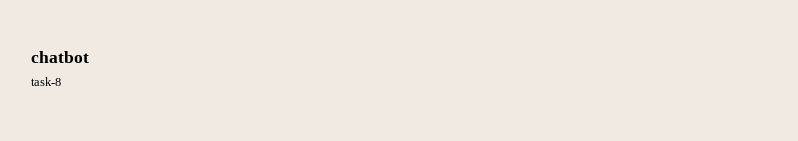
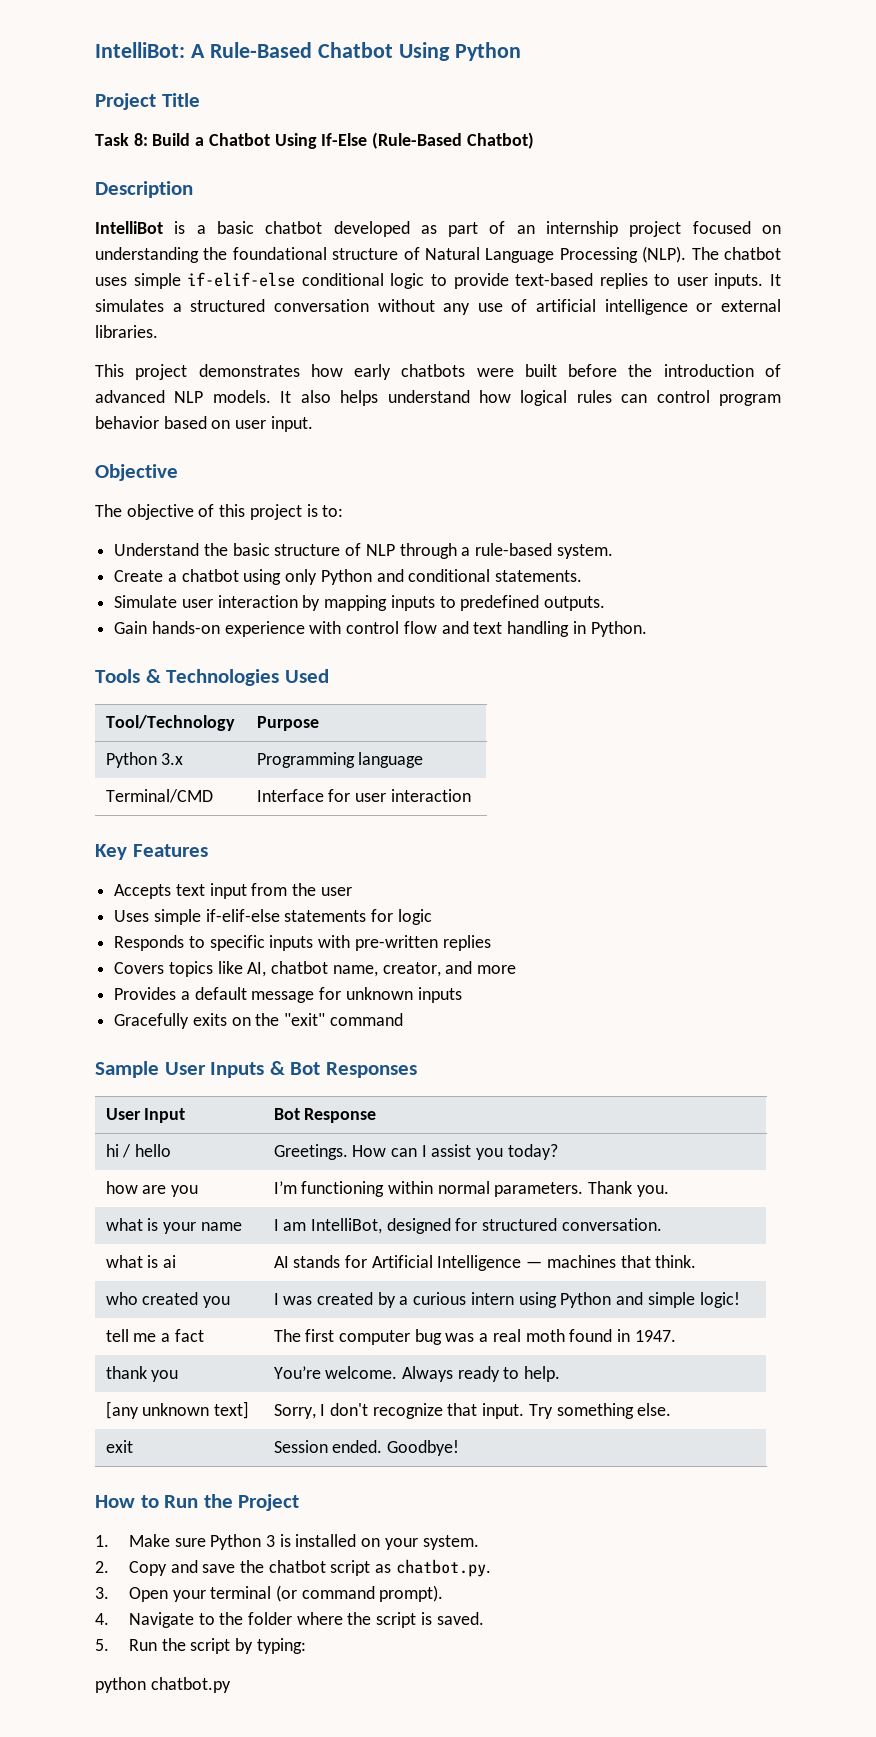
- chatbot
- task-8
+ IntelliBot: A Rule-Based Chatbot Using Python
+ Project Title
+ Task 8: Build a Chatbot Using If-Else (Rule-Based Chatbot)
+ Description
+ IntelliBot is a basic chatbot developed as part of an internship project focused on understanding the foundational structure of Natural Language Processing (NLP). The chatbot uses simple if-elif-else conditional logic to provide text-based replies to user inputs. It simulates a structured conversation without any use of artificial intelligence or external libraries.
+ This project demonstrates how early chatbots were built before the introduction of advanced NLP models. It also helps understand how logical rules can control program behavior based on user input.
+ Objective
+ The objective of this project is to:
+ Understand the basic structure of NLP through a rule-based system.
+ Create a chatbot using only Python and conditional statements.
+ Simulate user interaction by mapping inputs to predefined outputs.
+ Gain hands-on experience with control flow and text handling in Python.
+ Tools & Technologies Used
+ Tool/Technology | Purpose
+ Python 3.x | Programming language
+ Terminal/CMD | Interface for user interaction
+ Key Features
+ Accepts text input from the user
+ Uses simple if-elif-else statements for logic
+ Responds to specific inputs with pre-written replies
+ Covers topics like AI, chatbot name, creator, and more
+ Provides a default message for unknown inputs
+ Gracefully exits on the "exit" command
+ Sample User Inputs & Bot Responses
+ User Input | Bot Response
+ hi / hello | Greetings. How can I assist you today?
+ how are you | I’m functioning within normal parameters. Thank you.
+ what is your name | I am IntelliBot, designed for structured conversation.
+ what is ai | AI stands for Artificial Intelligence — machines that think.
+ who created you | I was created by a curious intern using Python and simple logic!
+ tell me a fact | The first computer bug was a real moth found in 1947.
+ thank you | You’re welcome. Always ready to help.
+ [any unknown text] | Sorry, I don't recognize that input. Try something else.
+ exit | Session ended. Goodbye!
+ How to Run the Project
+ 1. Make sure Python 3 is installed on your system.
+ 2. Copy and save the chatbot script as chatbot.py.
+ 3. Open your terminal (or command prompt).
+ 4. Navigate to the folder where the script is saved.
+ 5. Run the script by typing:
+ python chatbot.py

